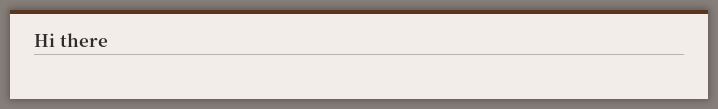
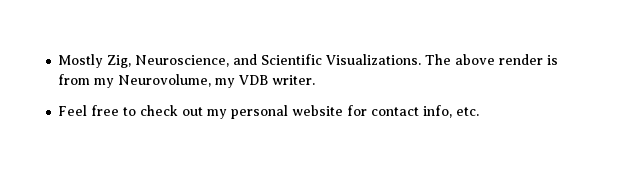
- Hi there
+ Mostly Zig, Neuroscience, and Scientific Visualizations. The above render is from my Neurovolume, my VDB writer.
+ Feel free to check out my personal website for contact info, etc.

